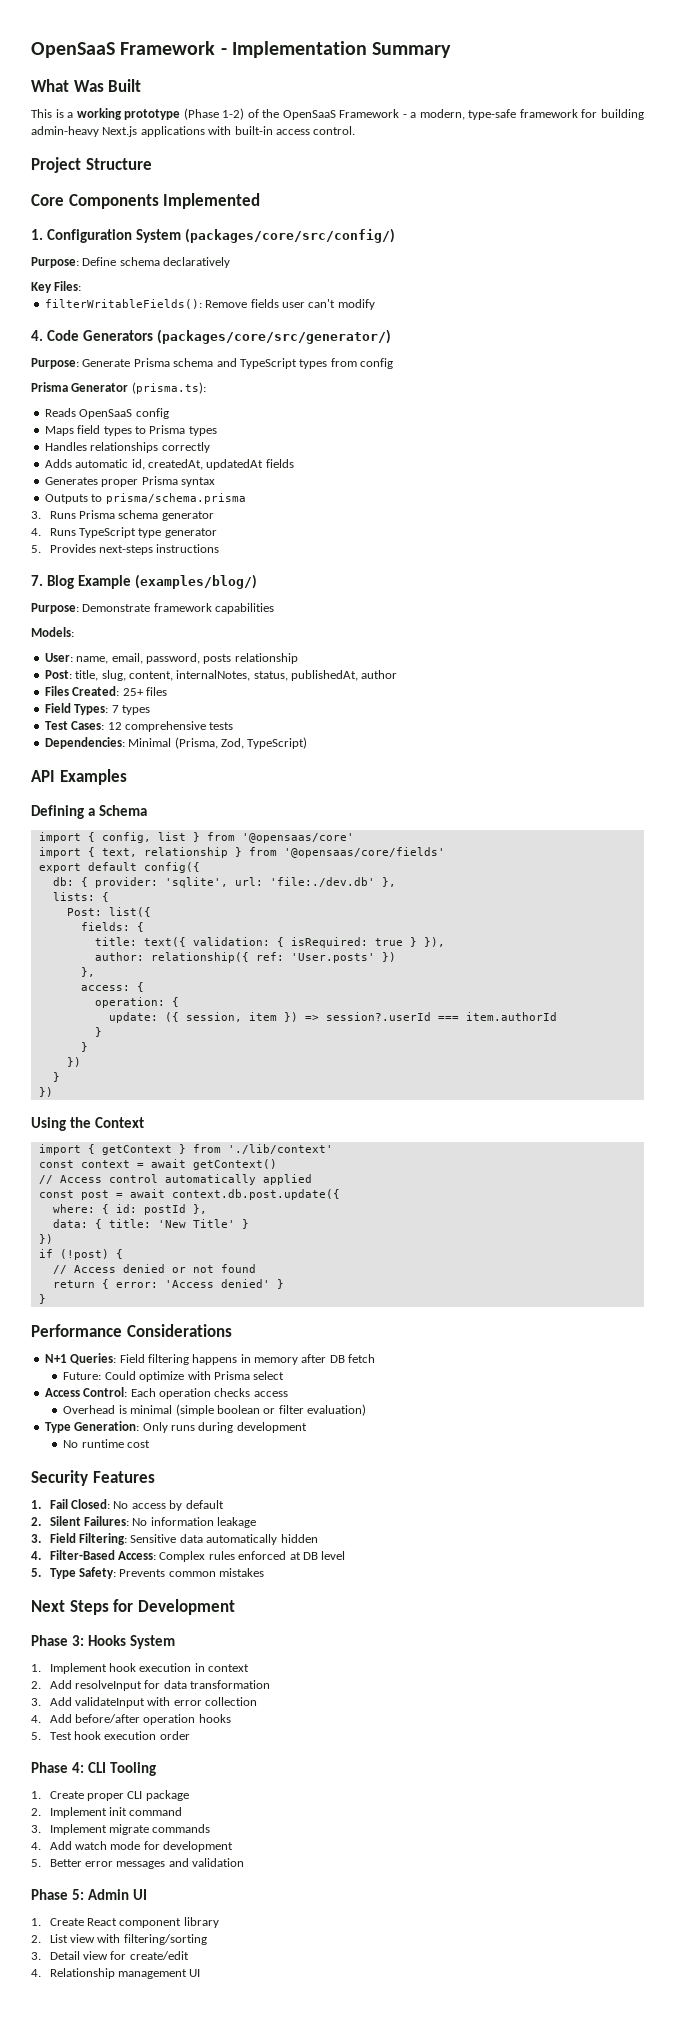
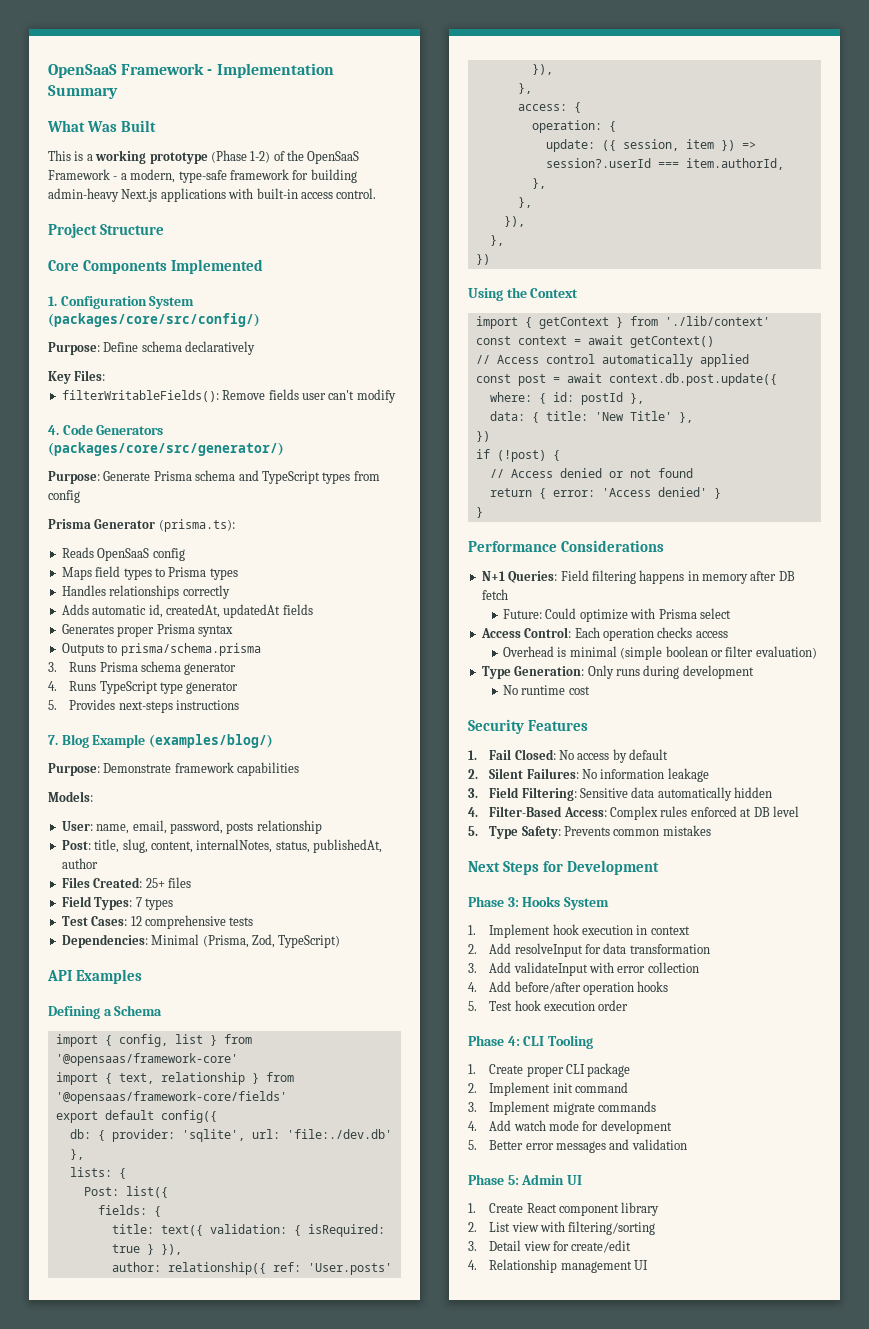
- import { config, list } from '@opensaas/core'
+ import { config, list } from '@opensaas/framework-core'
- import { text, relationship } from '@opensaas/core/fields'
+ import { text, relationship } from '@opensaas/framework-core/fields'
- author: relationship({ ref: 'User.posts' })
+ author: relationship({ ref: 'User.posts' }),
- update: ({ session, item }) => session?.userId === item.authorId
- }
- }
- })
- }
+ update: ({ session, item }) => session?.userId === item.authorId,
+ },
+ },
+ }),
+ },
- data: { title: 'New Title' }
+ data: { title: 'New Title' },

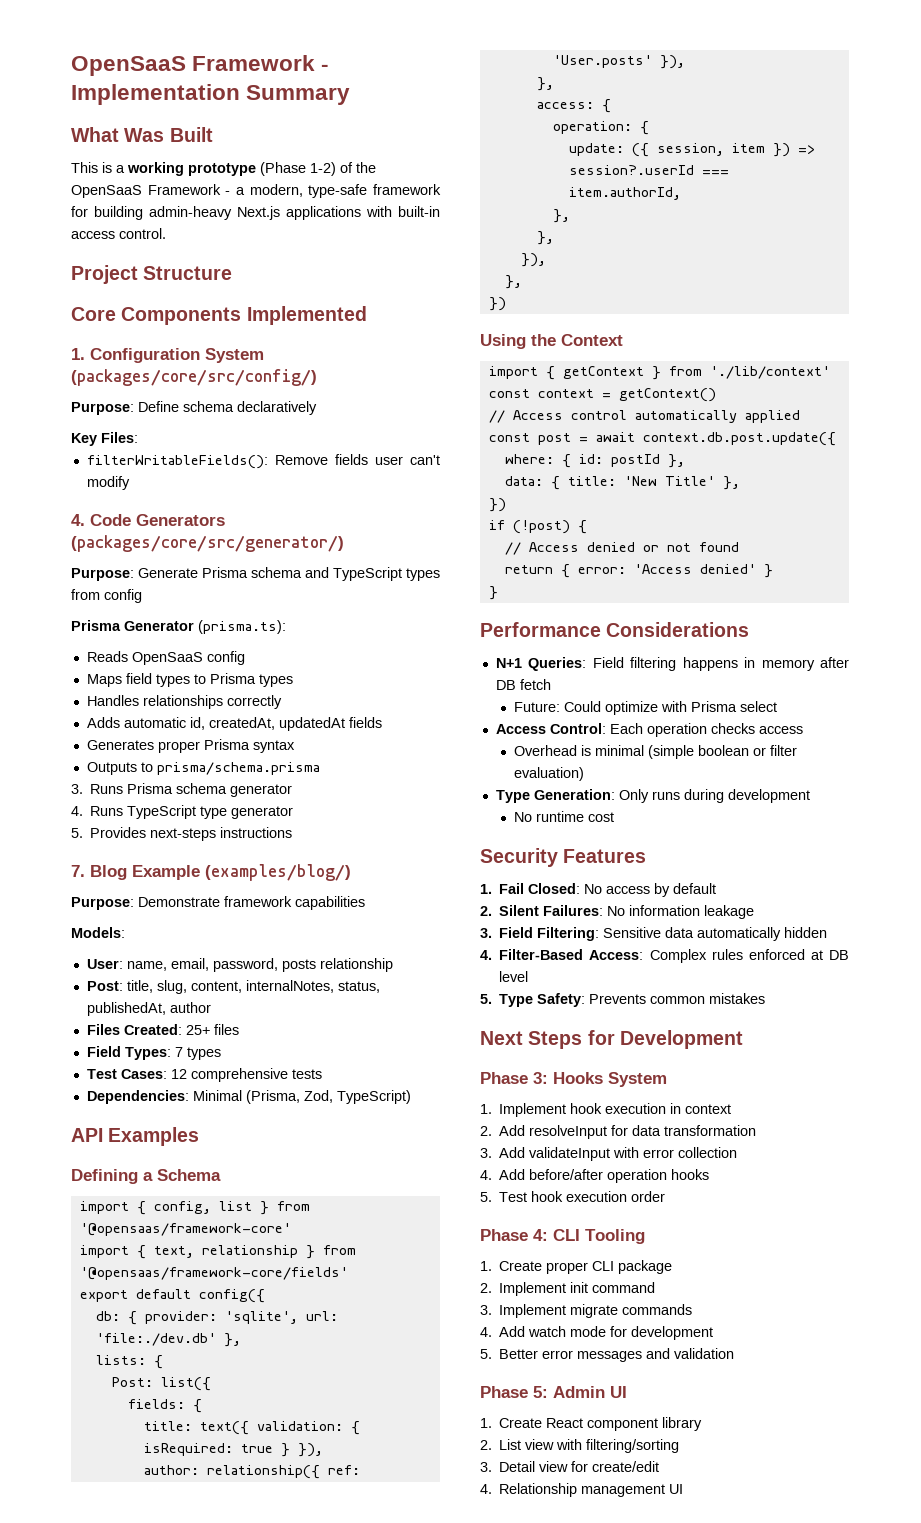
- const context = await getContext()
+ const context = getContext()

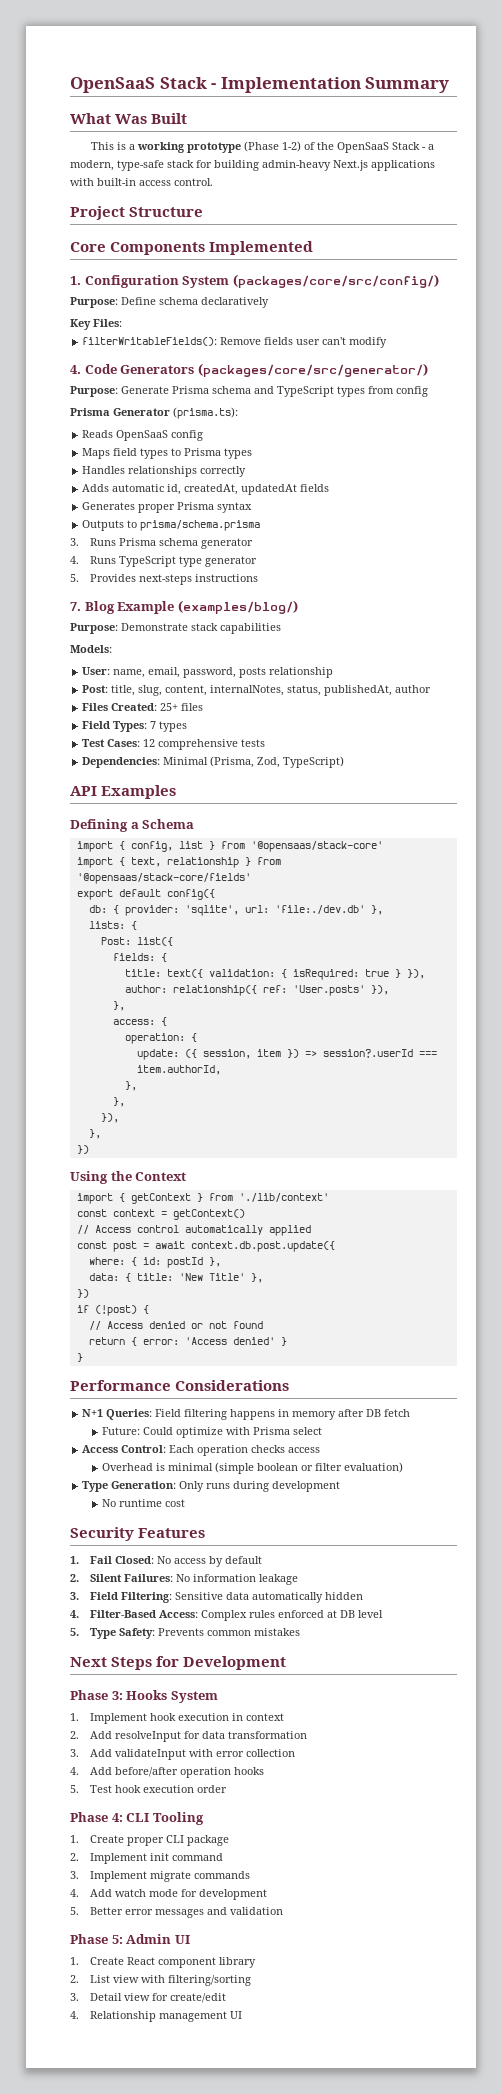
- OpenSaaS Framework - Implementation Summary
+ OpenSaaS Stack - Implementation Summary
- This is a working prototype (Phase 1-2) of the OpenSaaS Framework - a modern, type-safe framework for building admin-heavy Next.js applications with built-in access control.
+ This is a working prototype (Phase 1-2) of the OpenSaaS Stack - a modern, type-safe stack for building admin-heavy Next.js applications with built-in access control.
- Purpose: Demonstrate framework capabilities
+ Purpose: Demonstrate stack capabilities
- import { config, list } from '@opensaas/framework-core'
+ import { config, list } from '@opensaas/stack-core'
- import { text, relationship } from '@opensaas/framework-core/fields'
+ import { text, relationship } from '@opensaas/stack-core/fields'

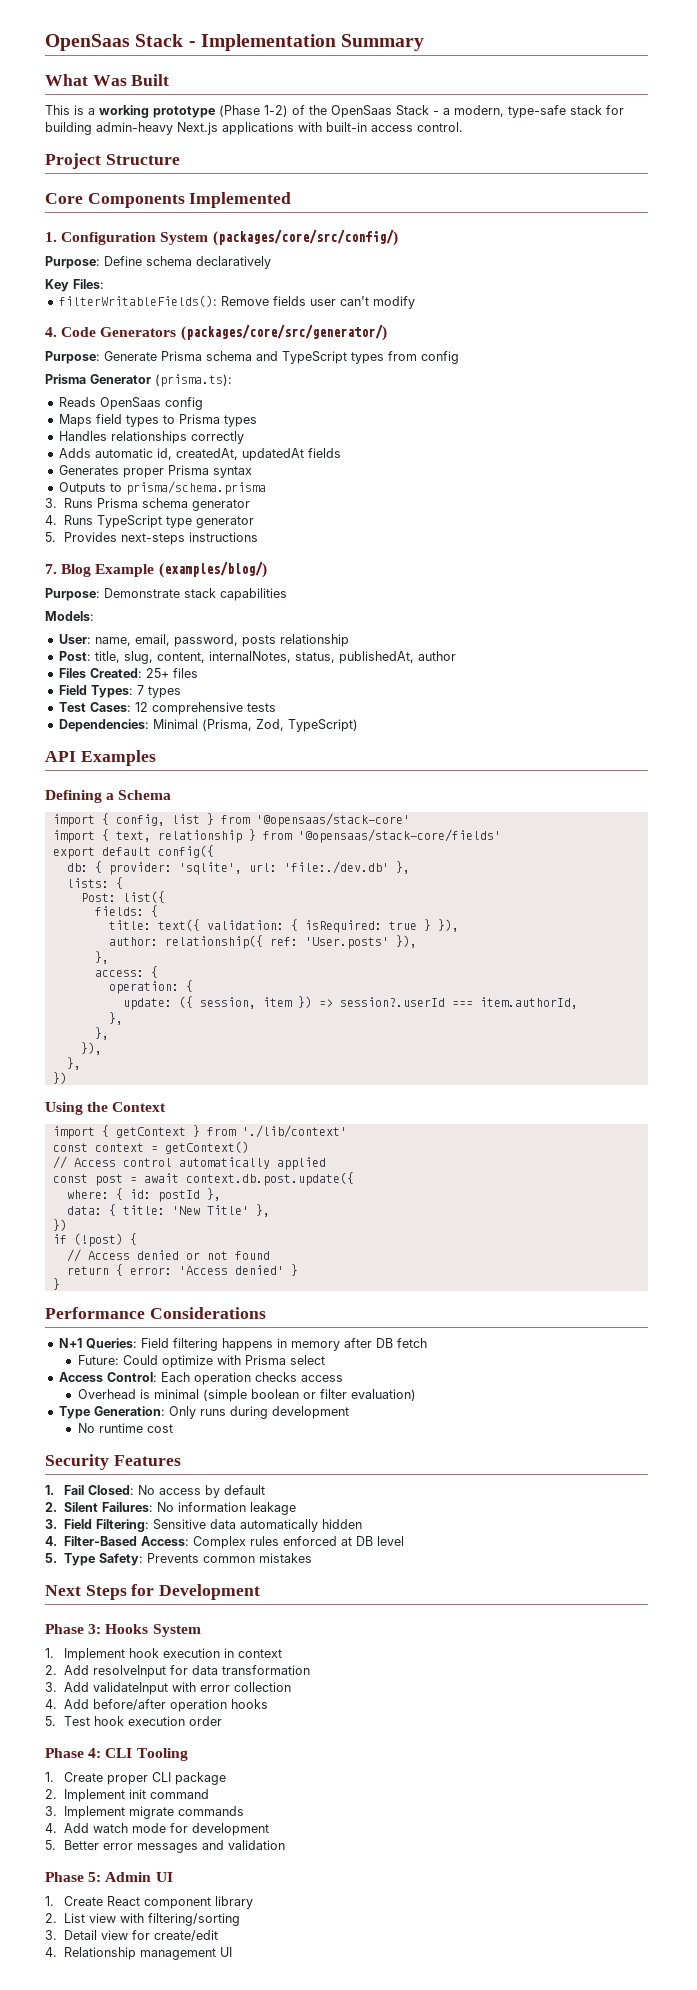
- OpenSaaS Stack - Implementation Summary
+ OpenSaas Stack - Implementation Summary
- This is a working prototype (Phase 1-2) of the OpenSaaS Stack - a modern, type-safe stack for building admin-heavy Next.js applications with built-in access control.
+ This is a working prototype (Phase 1-2) of the OpenSaas Stack - a modern, type-safe stack for building admin-heavy Next.js applications with built-in access control.
- Reads OpenSaaS config
+ Reads OpenSaas config

